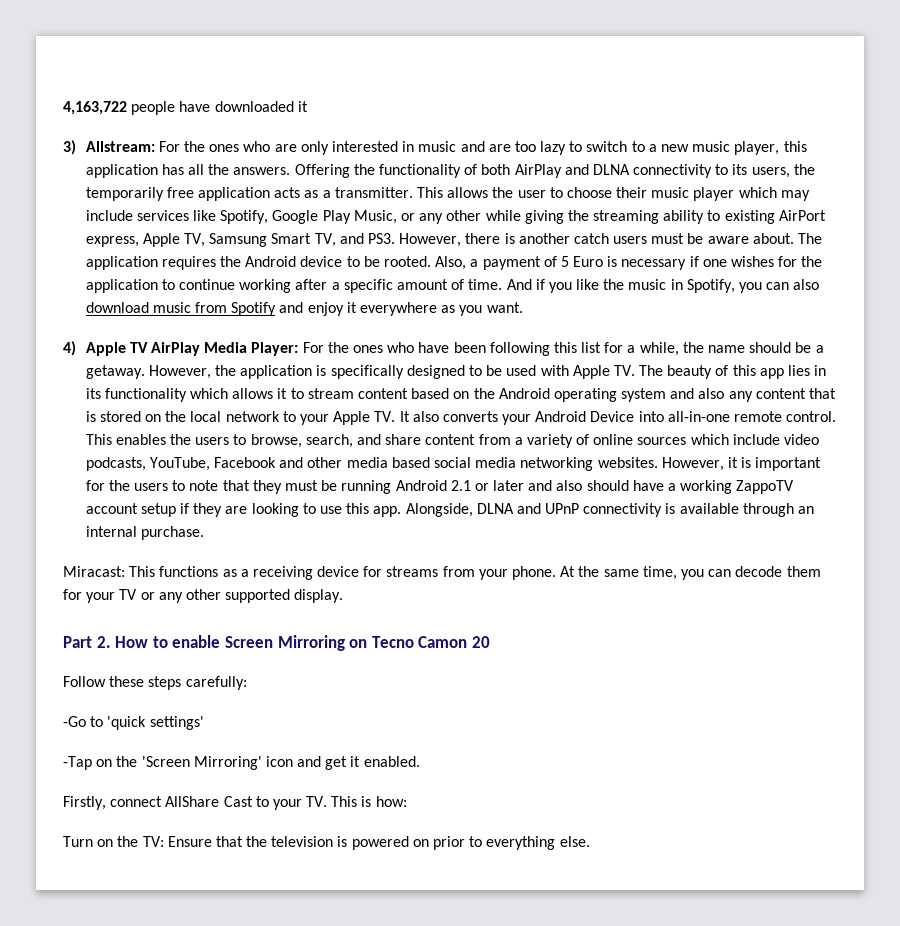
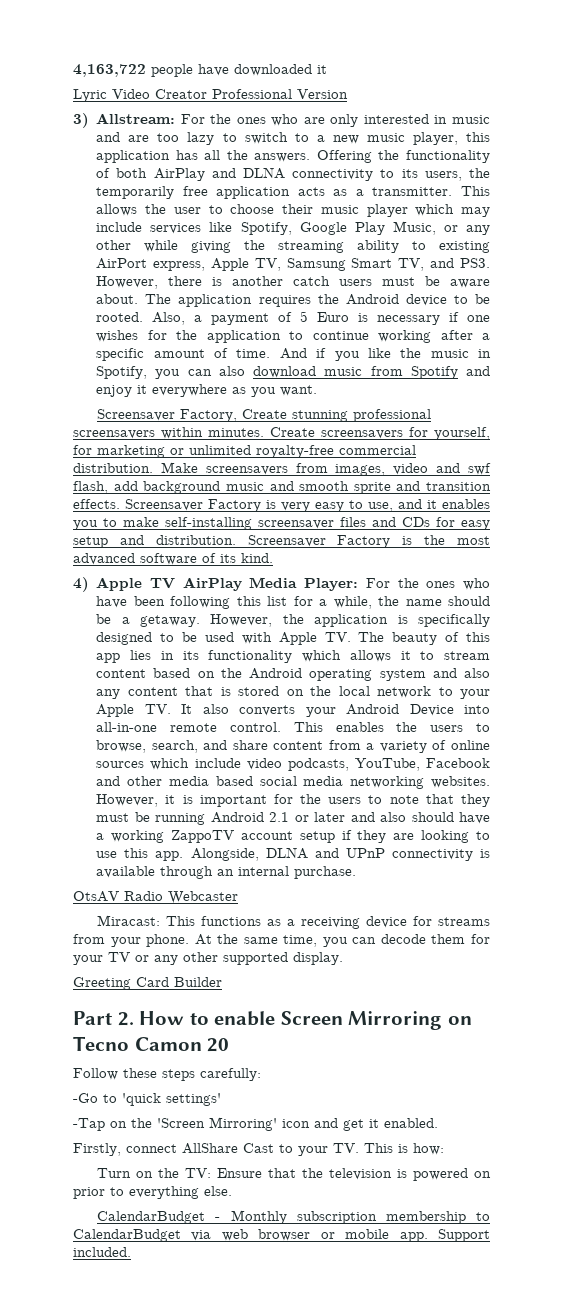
+ Lyric Video Creator Professional Version
+ Screensaver Factory, Create stunning professional screensavers within minutes. Create screensavers for yourself, for marketing or unlimited royalty-free commercial distribution. Make screensavers from images, video and swf flash, add background music and smooth sprite and transition effects. Screensaver Factory is very easy to use, and it enables you to make self-installing screensaver files and CDs for easy setup and distribution. Screensaver Factory is the most advanced software of its kind.
+ OtsAV Radio Webcaster
+ Greeting Card Builder
+ CalendarBudget - Monthly subscription membership to CalendarBudget via web browser or mobile app. Support included.

